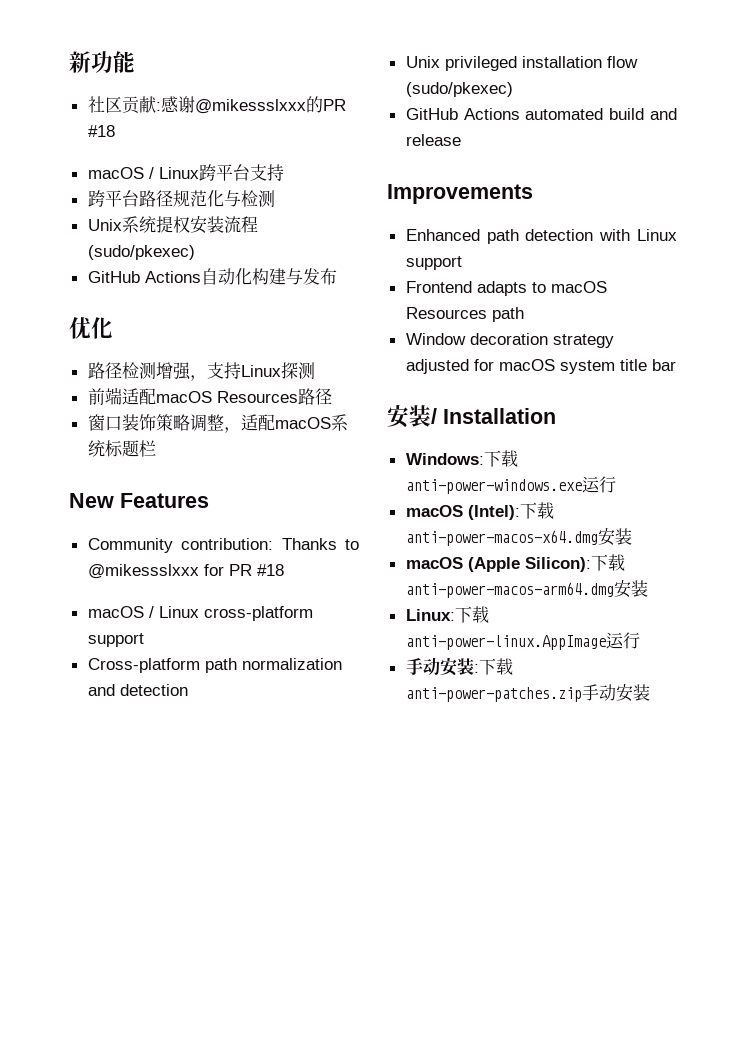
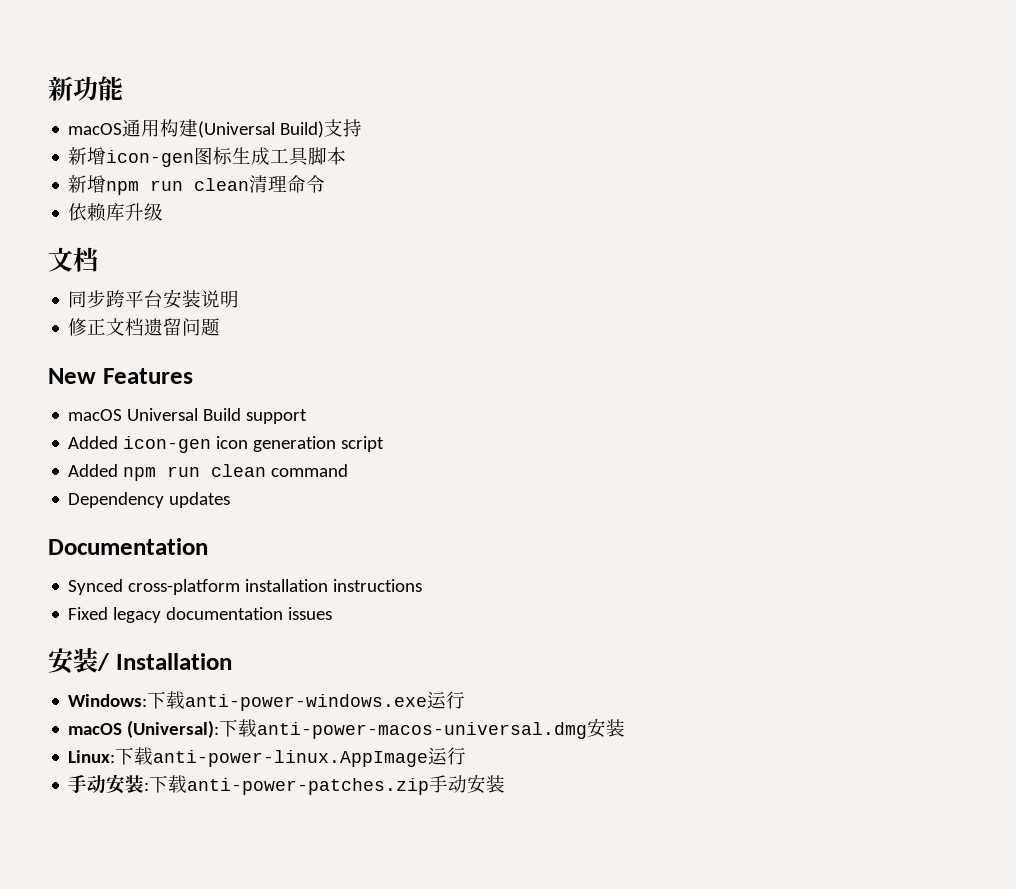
- 社区贡献:感谢@mikessslxxx的PR #18
- macOS / Linux跨平台支持
- 跨平台路径规范化与检测
- Unix系统提权安装流程(sudo/pkexec)
- GitHub Actions自动化构建与发布
- 优化
- 路径检测增强，支持Linux探测
- 前端适配macOS Resources路径
- 窗口装饰策略调整，适配macOS系统标题栏
+ macOS通用构建(Universal Build)支持
+ 新增icon-gen图标生成工具脚本
+ 新增npm run clean清理命令
+ 依赖库升级
+ 文档
+ 同步跨平台安装说明
+ 修正文档遗留问题
- Community contribution: Thanks to @mikessslxxx for PR #18
- macOS / Linux cross-platform support
- Cross-platform path normalization and detection
- Unix privileged installation flow (sudo/pkexec)
- GitHub Actions automated build and release
- Improvements
- Enhanced path detection with Linux support
- Frontend adapts to macOS Resources path
- Window decoration strategy adjusted for macOS system title bar
+ macOS Universal Build support
+ Added icon-gen icon generation script
+ Added npm run clean command
+ Dependency updates
+ Documentation
+ Synced cross-platform installation instructions
+ Fixed legacy documentation issues
- macOS (Intel):下载anti-power-macos-x64.dmg安装
- macOS (Apple Silicon):下载anti-power-macos-arm64.dmg安装
+ macOS (Universal):下载anti-power-macos-universal.dmg安装

